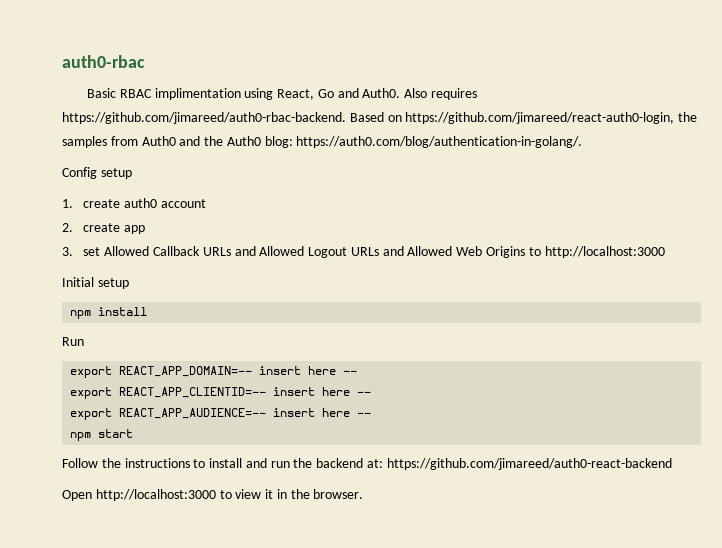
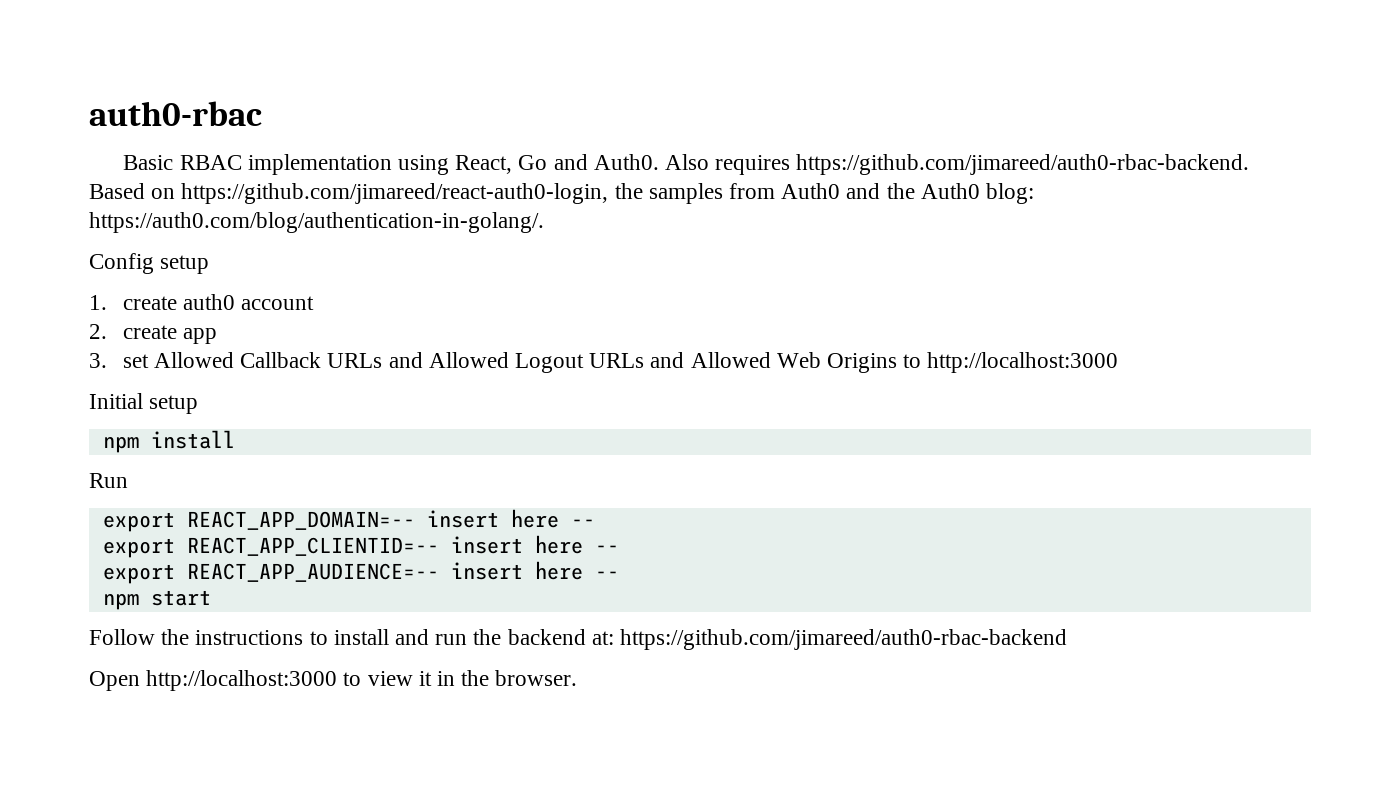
- Basic RBAC implimentation using React, Go and Auth0.
+ Basic RBAC implementation using React, Go and Auth0.
- Follow the instructions to install and run the backend at: https://github.com/jimareed/auth0-react-backend
+ Follow the instructions to install and run the backend at: https://github.com/jimareed/auth0-rbac-backend

